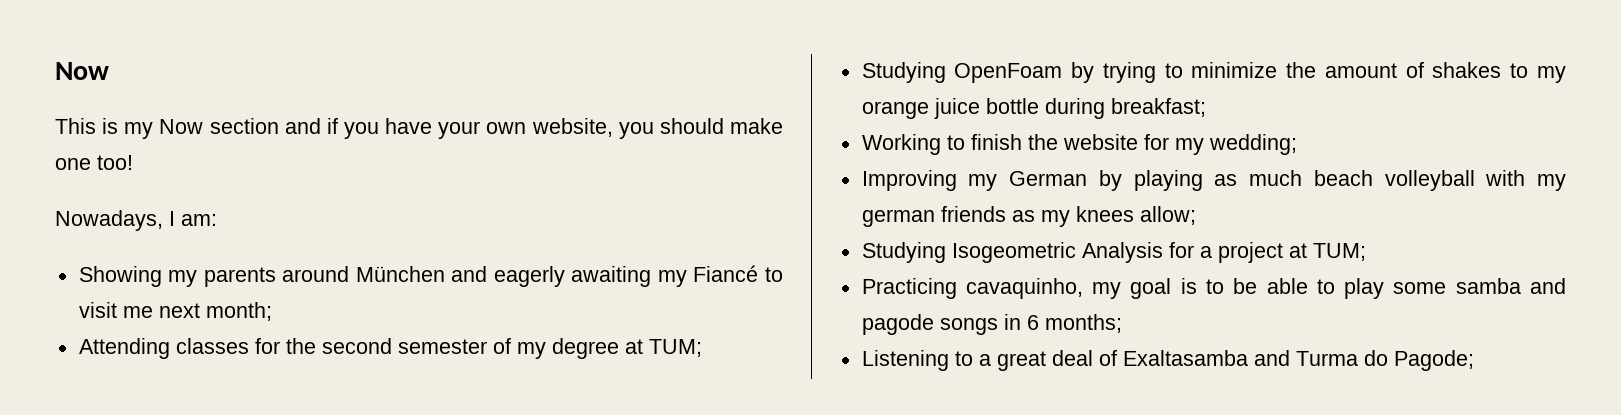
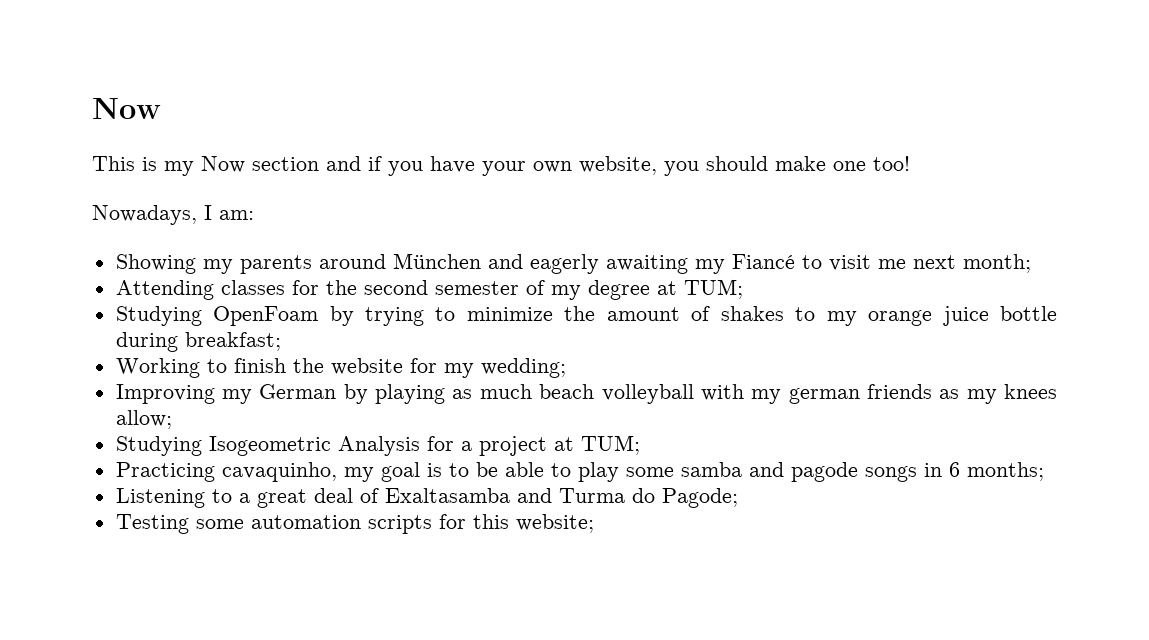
+ Testing some automation scripts for this website;

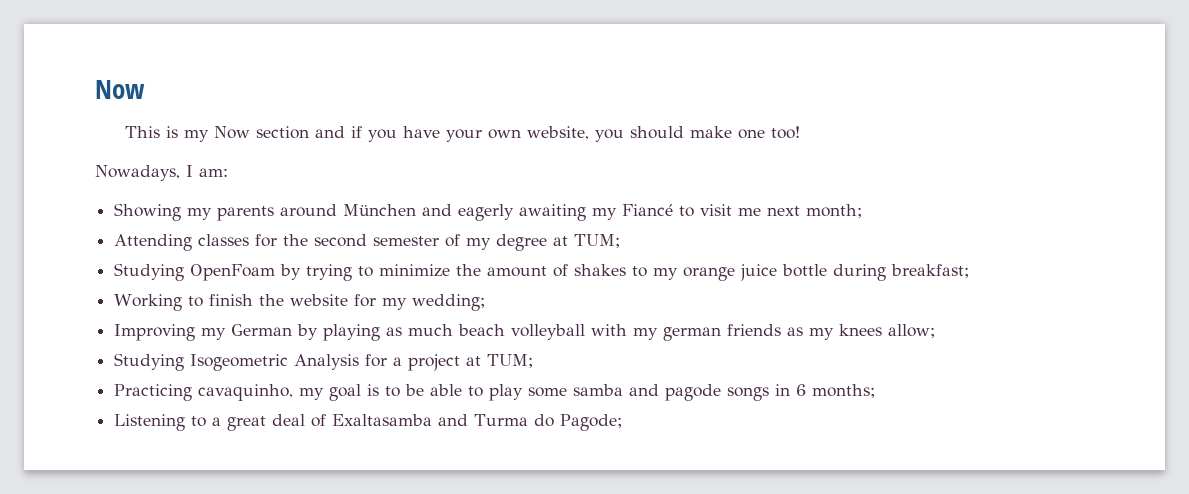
- Testing some automation scripts for this website;

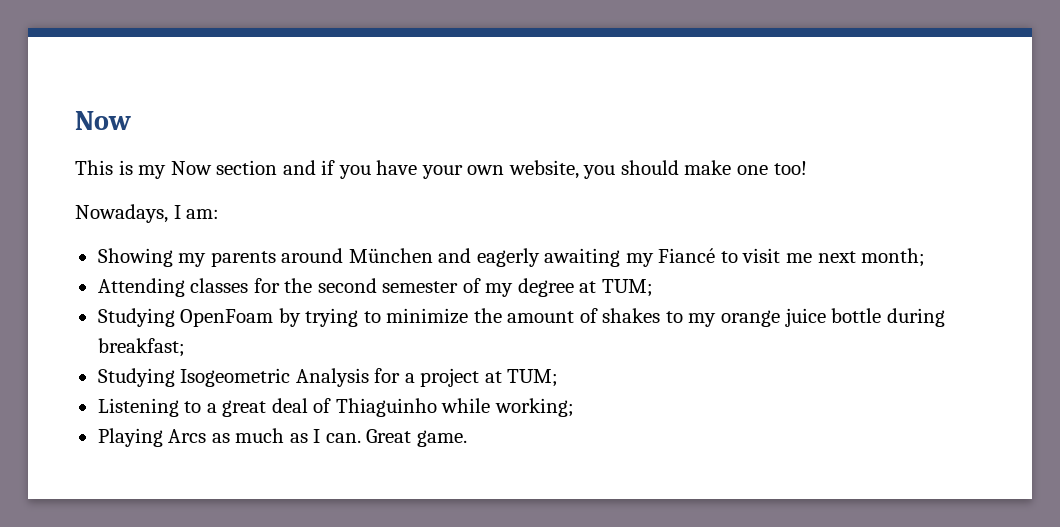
- Working to finish the website for my wedding;
- Improving my German by playing as much beach volleyball with my german friends as my knees allow;
- Practicing cavaquinho, my goal is to be able to play some samba and pagode songs in 6 months;
- Listening to a great deal of Exaltasamba and Turma do Pagode;
+ Listening to a great deal of Thiaguinho while working;
+ Playing Arcs as much as I can. Great game.

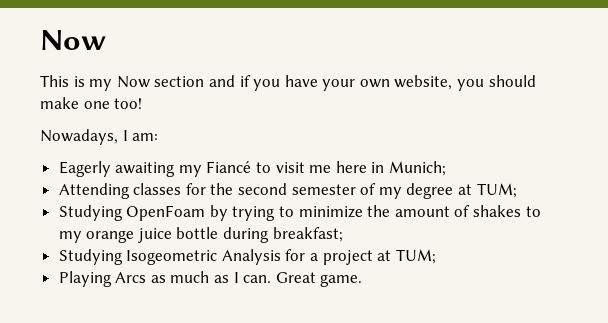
- Showing my parents around München and eagerly awaiting my Fiancé to visit me next month;
+ Eagerly awaiting my Fiancé to visit me here in Munich;
- Listening to a great deal of Thiaguinho while working;

